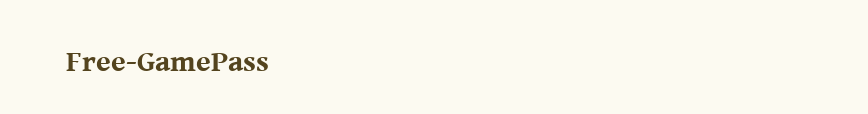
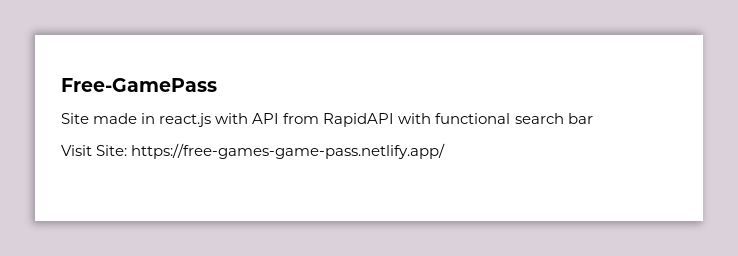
+ Site made in react.js with API from RapidAPI with functional search bar
+ Visit Site: https://free-games-game-pass.netlify.app/

